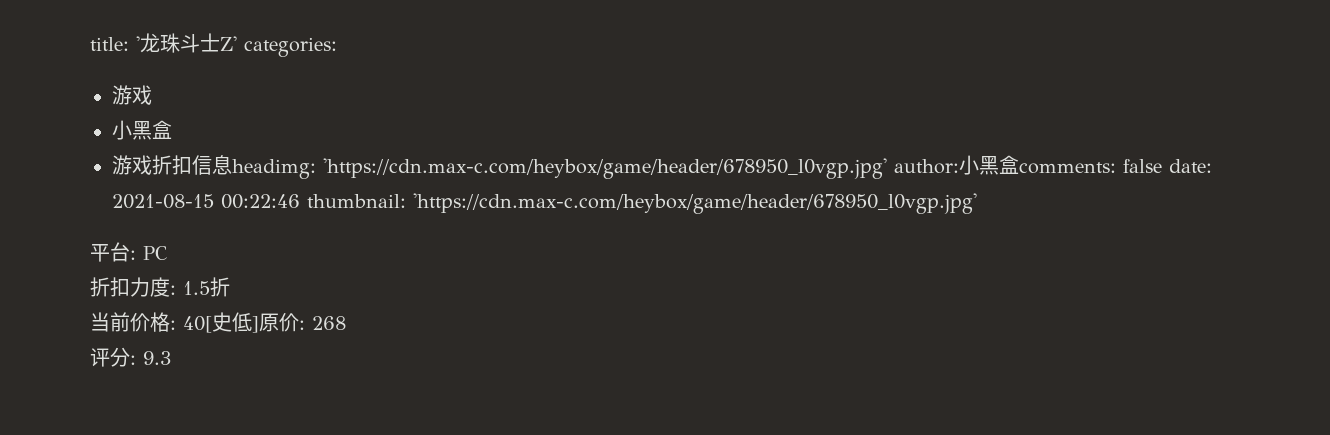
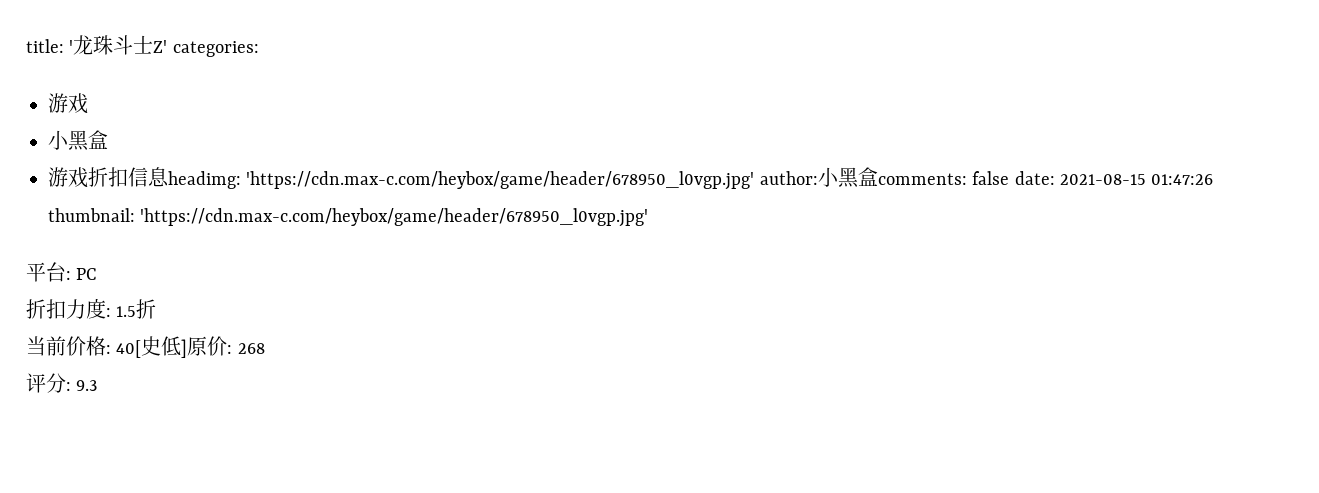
- 游戏折扣信息headimg: 'https://cdn.max-c.com/heybox/game/header/678950_l0vgp.jpg' author:小黑盒comments: false date: 2021-08-15 00:22:46 thumbnail: 'https://cdn.max-c.com/heybox/game/header/678950_l0vgp.jpg'
+ 游戏折扣信息headimg: 'https://cdn.max-c.com/heybox/game/header/678950_l0vgp.jpg' author:小黑盒comments: false date: 2021-08-15 01:47:26 thumbnail: 'https://cdn.max-c.com/heybox/game/header/678950_l0vgp.jpg'

